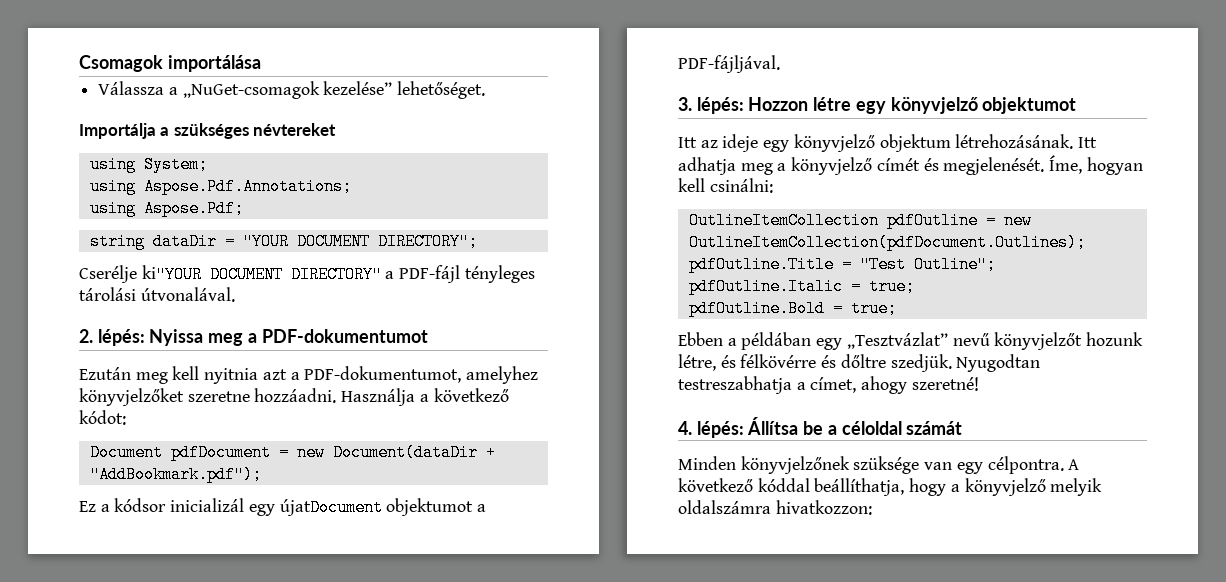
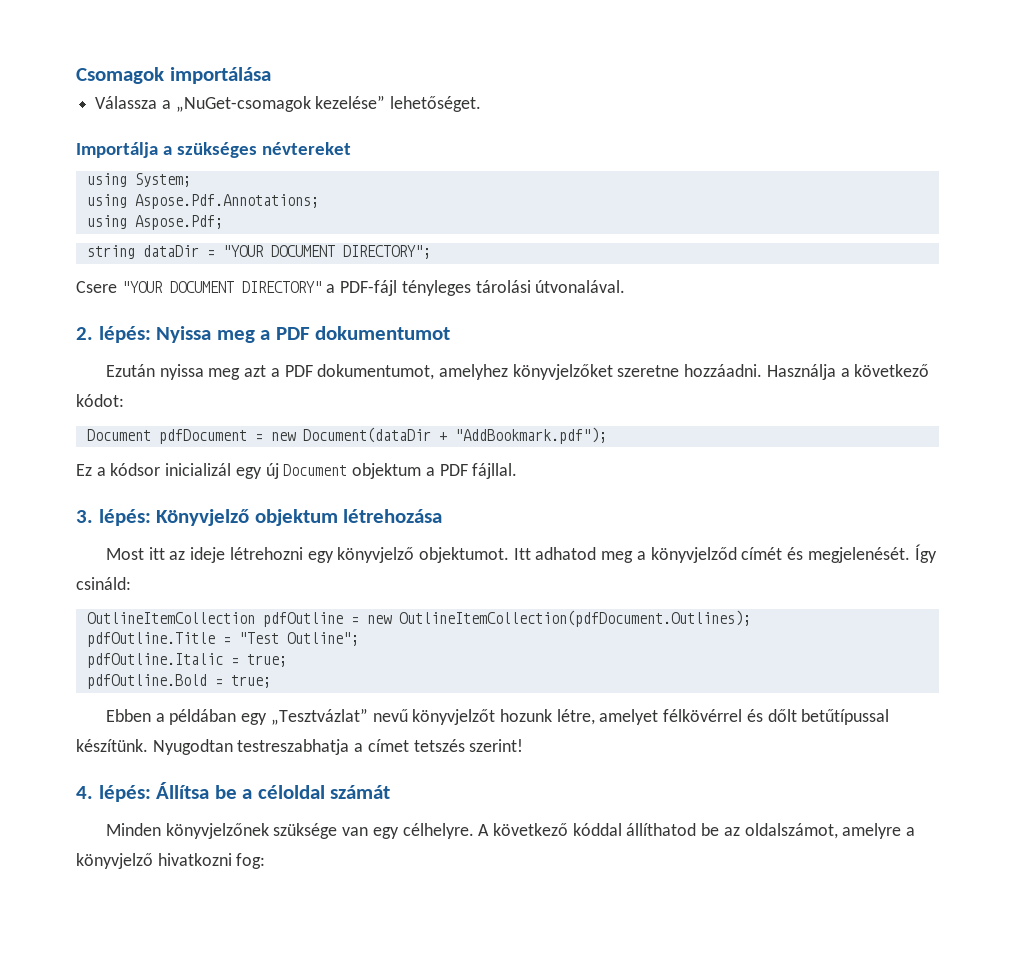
- Cserélje ki"YOUR DOCUMENT DIRECTORY" a PDF-fájl tényleges tárolási útvonalával.
+ Csere "YOUR DOCUMENT DIRECTORY" a PDF-fájl tényleges tárolási útvonalával.
- 2. lépés: Nyissa meg a PDF-dokumentumot
+ 2. lépés: Nyissa meg a PDF dokumentumot
- Ezután meg kell nyitnia azt a PDF-dokumentumot, amelyhez könyvjelzőket szeretne hozzáadni.
+ Ezután nyissa meg azt a PDF dokumentumot, amelyhez könyvjelzőket szeretne hozzáadni.
- Ez a kódsor inicializál egy újatDocument objektumot a PDF-fájljával.
- 3. lépés: Hozzon létre egy könyvjelző objektumot
- Itt az ideje egy könyvjelző objektum létrehozásának. Itt adhatja meg a könyvjelző címét és megjelenését.
+ Ez a kódsor inicializál egy új Document objektum a PDF fájllal.
+ 3. lépés: Könyvjelző objektum létrehozása
+ Most itt az ideje létrehozni egy könyvjelző objektumot. Itt adhatod meg a könyvjelződ címét és megjelenését.
- Íme, hogyan kell csinálni:
+ Így csináld:
- Ebben a példában egy „Tesztvázlat” nevű könyvjelzőt hozunk létre, és félkövérre és dőltre szedjük. Nyugodtan testreszabhatja a címet, ahogy szeretné!
+ Ebben a példában egy „Tesztvázlat” nevű könyvjelzőt hozunk létre, amelyet félkövérrel és dőlt betűtípussal készítünk. Nyugodtan testreszabhatja a címet tetszés szerint!
- Minden könyvjelzőnek szüksége van egy célpontra.
+ Minden könyvjelzőnek szüksége van egy célhelyre.
- A következő kóddal beállíthatja, hogy a könyvjelző melyik oldalszámra hivatkozzon:
+ A következő kóddal állíthatod be az oldalszámot, amelyre a könyvjelző hivatkozni fog:

